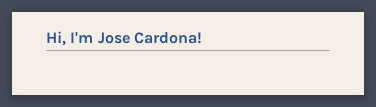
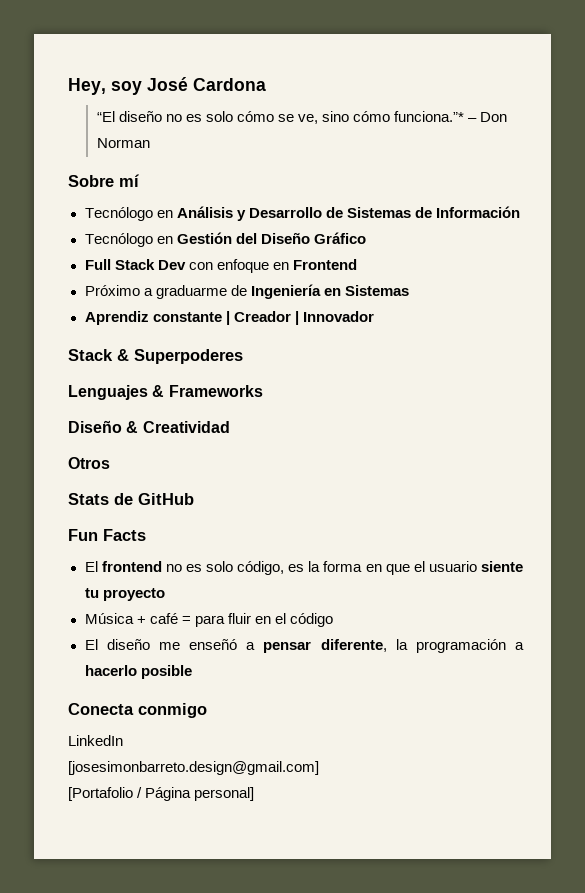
- Hi, I'm Jose Cardona!
+ Hey, soy José Cardona
+ “El diseño no es solo cómo se ve, sino cómo funciona.”* – Don Norman
+ Sobre mí
+ Tecnólogo en Análisis y Desarrollo de Sistemas de Información
+ Tecnólogo en Gestión del Diseño Gráfico
+ Full Stack Dev con enfoque en Frontend
+ Próximo a graduarme de Ingeniería en Sistemas
+ Aprendiz constante | Creador | Innovador
+ Stack & Superpoderes
+ Lenguajes & Frameworks
+ Diseño & Creatividad
+ Otros
+ Stats de GitHub
+ Fun Facts
+ El frontend no es solo código, es la forma en que el usuario siente tu proyecto
+ Música + café = para fluir en el código
+ El diseño me enseñó a pensar diferente, la programación a hacerlo posible
+ Conecta conmigo
+ LinkedIn
+ [josesimonbarreto.design@gmail.com]
+ [Portafolio / Página personal]

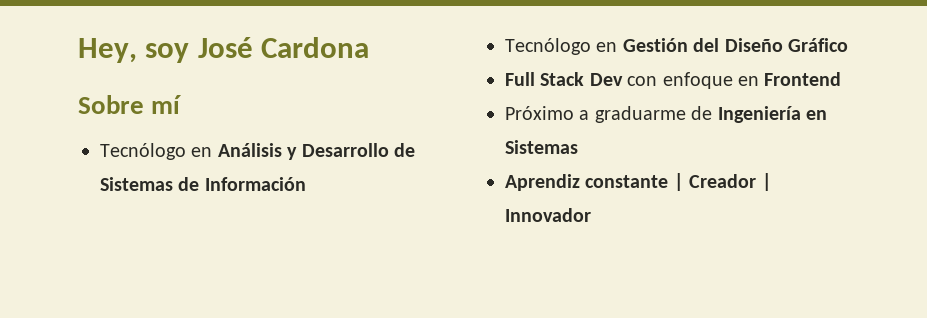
- “El diseño no es solo cómo se ve, sino cómo funciona.”* – Don Norman
- Stack & Superpoderes
- Lenguajes & Frameworks
- Diseño & Creatividad
- Otros
- Stats de GitHub
- Fun Facts
- El frontend no es solo código, es la forma en que el usuario siente tu proyecto
- Música + café = para fluir en el código
- El diseño me enseñó a pensar diferente, la programación a hacerlo posible
- Conecta conmigo
- LinkedIn
- [josesimonbarreto.design@gmail.com]
- [Portafolio / Página personal]

